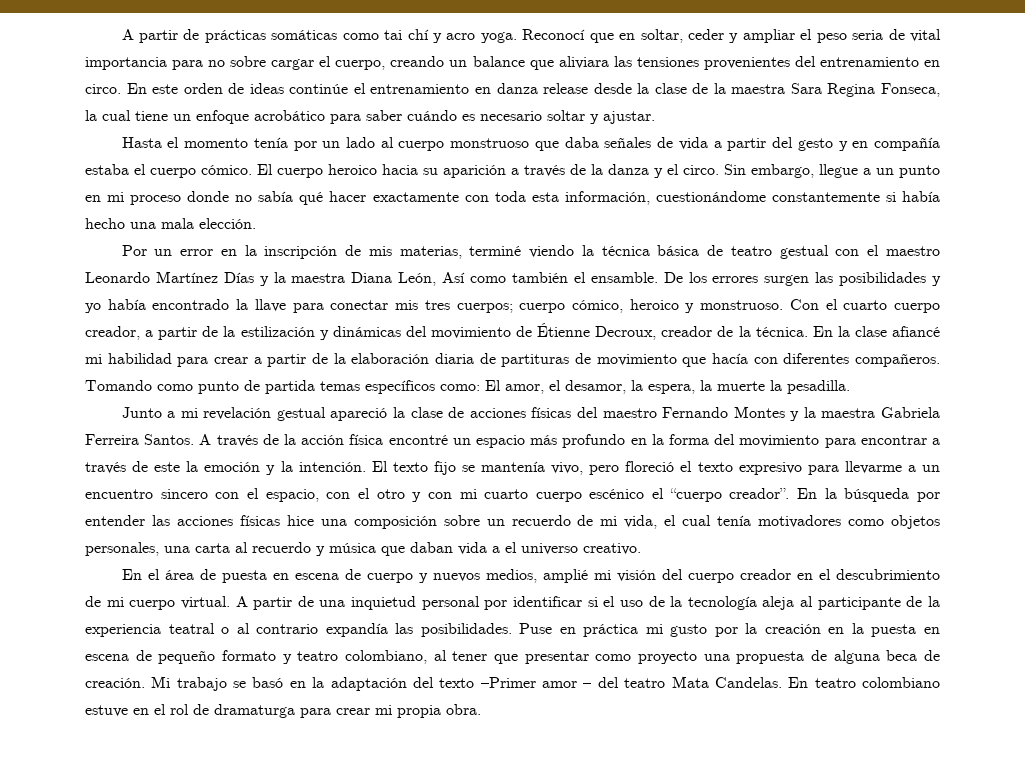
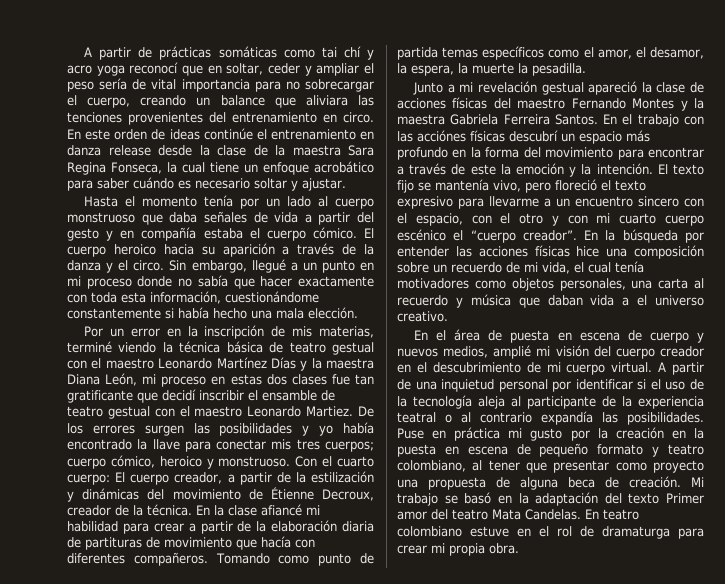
- A partir de prácticas somáticas como tai chí y acro yoga. Reconocí que en soltar, ceder y ampliar el peso seria de vital importancia para no sobre cargar el cuerpo, creando un balance que aliviara las tensiones provenientes del entrenamiento en circo.
+ A partir de prácticas somáticas como tai chí y acro yoga reconocí que en soltar, ceder y ampliar el peso sería de vital importancia para no sobrecargar el cuerpo, creando un balance que aliviara las tenciones provenientes del entrenamiento en circo.
- Sin embargo, llegue a un punto en mi proceso donde no sabía qué hacer exactamente con toda esta información, cuestionándome constantemente si había hecho una mala elección.
+ Sin embargo, llegué a un punto en mi proceso donde no sabía que hacer exactamente con toda esta información, cuestionándome constantemente si había hecho una mala elección.
- Por un error en la inscripción de mis materias, terminé viendo la técnica básica de teatro gestual con el maestro Leonardo Martínez Días y la maestra Diana León, Así como también el ensamble.
+ Por un error en la inscripción de mis materias, terminé viendo la técnica básica de teatro gestual con el maestro Leonardo Martínez Días y la maestra Diana León, mi proceso en estas dos clases fue tan gratificante que decidí inscribir el ensamble de teatro gestual con el maestro Leonardo Martiez.
- Con el cuarto cuerpo creador, a partir de la estilización y dinámicas del movimiento de Étienne Decroux, creador de la técnica.
+ Con el cuarto cuerpo: El cuerpo creador, a partir de la estilización y dinámicas del movimiento de Étienne Decroux, creador de la técnica.
- Tomando como punto de partida temas específicos como: El amor, el desamor, la espera, la muerte la pesadilla.
+ Tomando como punto de partida temas específicos como el amor, el desamor, la espera, la muerte la pesadilla.
- A través de la acción física encontré un espacio más profundo en la forma del movimiento para encontrar a través de este la emoción y la intención.
+ En el trabajo con las acciónes físicas descubrí un espacio más profundo en la forma del movimiento para encontrar a través de este la emoción y la intención.
- Mi trabajo se basó en la adaptación del texto –Primer amor – del teatro Mata Candelas.
+ Mi trabajo se basó en la adaptación del texto Primer amor del teatro Mata Candelas.

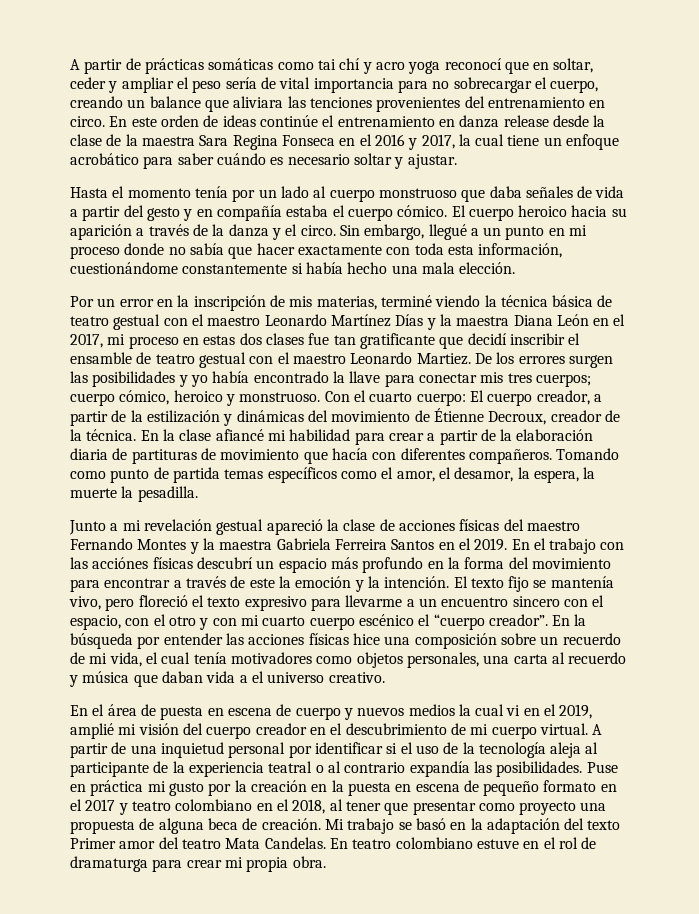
- En este orden de ideas continúe el entrenamiento en danza release desde la clase de la maestra Sara Regina Fonseca, la cual tiene un enfoque acrobático para saber cuándo es necesario soltar y ajustar.
+ En este orden de ideas continúe el entrenamiento en danza release desde la clase de la maestra Sara Regina Fonseca en el 2016 y 2017, la cual tiene un enfoque acrobático para saber cuándo es necesario soltar y ajustar.
- Por un error en la inscripción de mis materias, terminé viendo la técnica básica de teatro gestual con el maestro Leonardo Martínez Días y la maestra Diana León, mi proceso en estas dos clases fue tan gratificante que decidí inscribir el ensamble de teatro gestual con el maestro Leonardo Martiez.
+ Por un error en la inscripción de mis materias, terminé viendo la técnica básica de teatro gestual con el maestro Leonardo Martínez Días y la maestra Diana León en el 2017, mi proceso en estas dos clases fue tan gratificante que decidí inscribir el ensamble de teatro gestual con el maestro Leonardo Martiez.
- Junto a mi revelación gestual apareció la clase de acciones físicas del maestro Fernando Montes y la maestra Gabriela Ferreira Santos.
+ Junto a mi revelación gestual apareció la clase de acciones físicas del maestro Fernando Montes y la maestra Gabriela Ferreira Santos en el 2019.
- En el área de puesta en escena de cuerpo y nuevos medios, amplié mi visión del cuerpo creador en el descubrimiento de mi cuerpo virtual.
+ En el área de puesta en escena de cuerpo y nuevos medios la cual vi en el 2019, amplié mi visión del cuerpo creador en el descubrimiento de mi cuerpo virtual.
- Puse en práctica mi gusto por la creación en la puesta en escena de pequeño formato y teatro colombiano, al tener que presentar como proyecto una propuesta de alguna beca de creación.
+ Puse en práctica mi gusto por la creación en la puesta en escena de pequeño formato en el 2017 y teatro colombiano en el 2018, al tener que presentar como proyecto una propuesta de alguna beca de creación.

